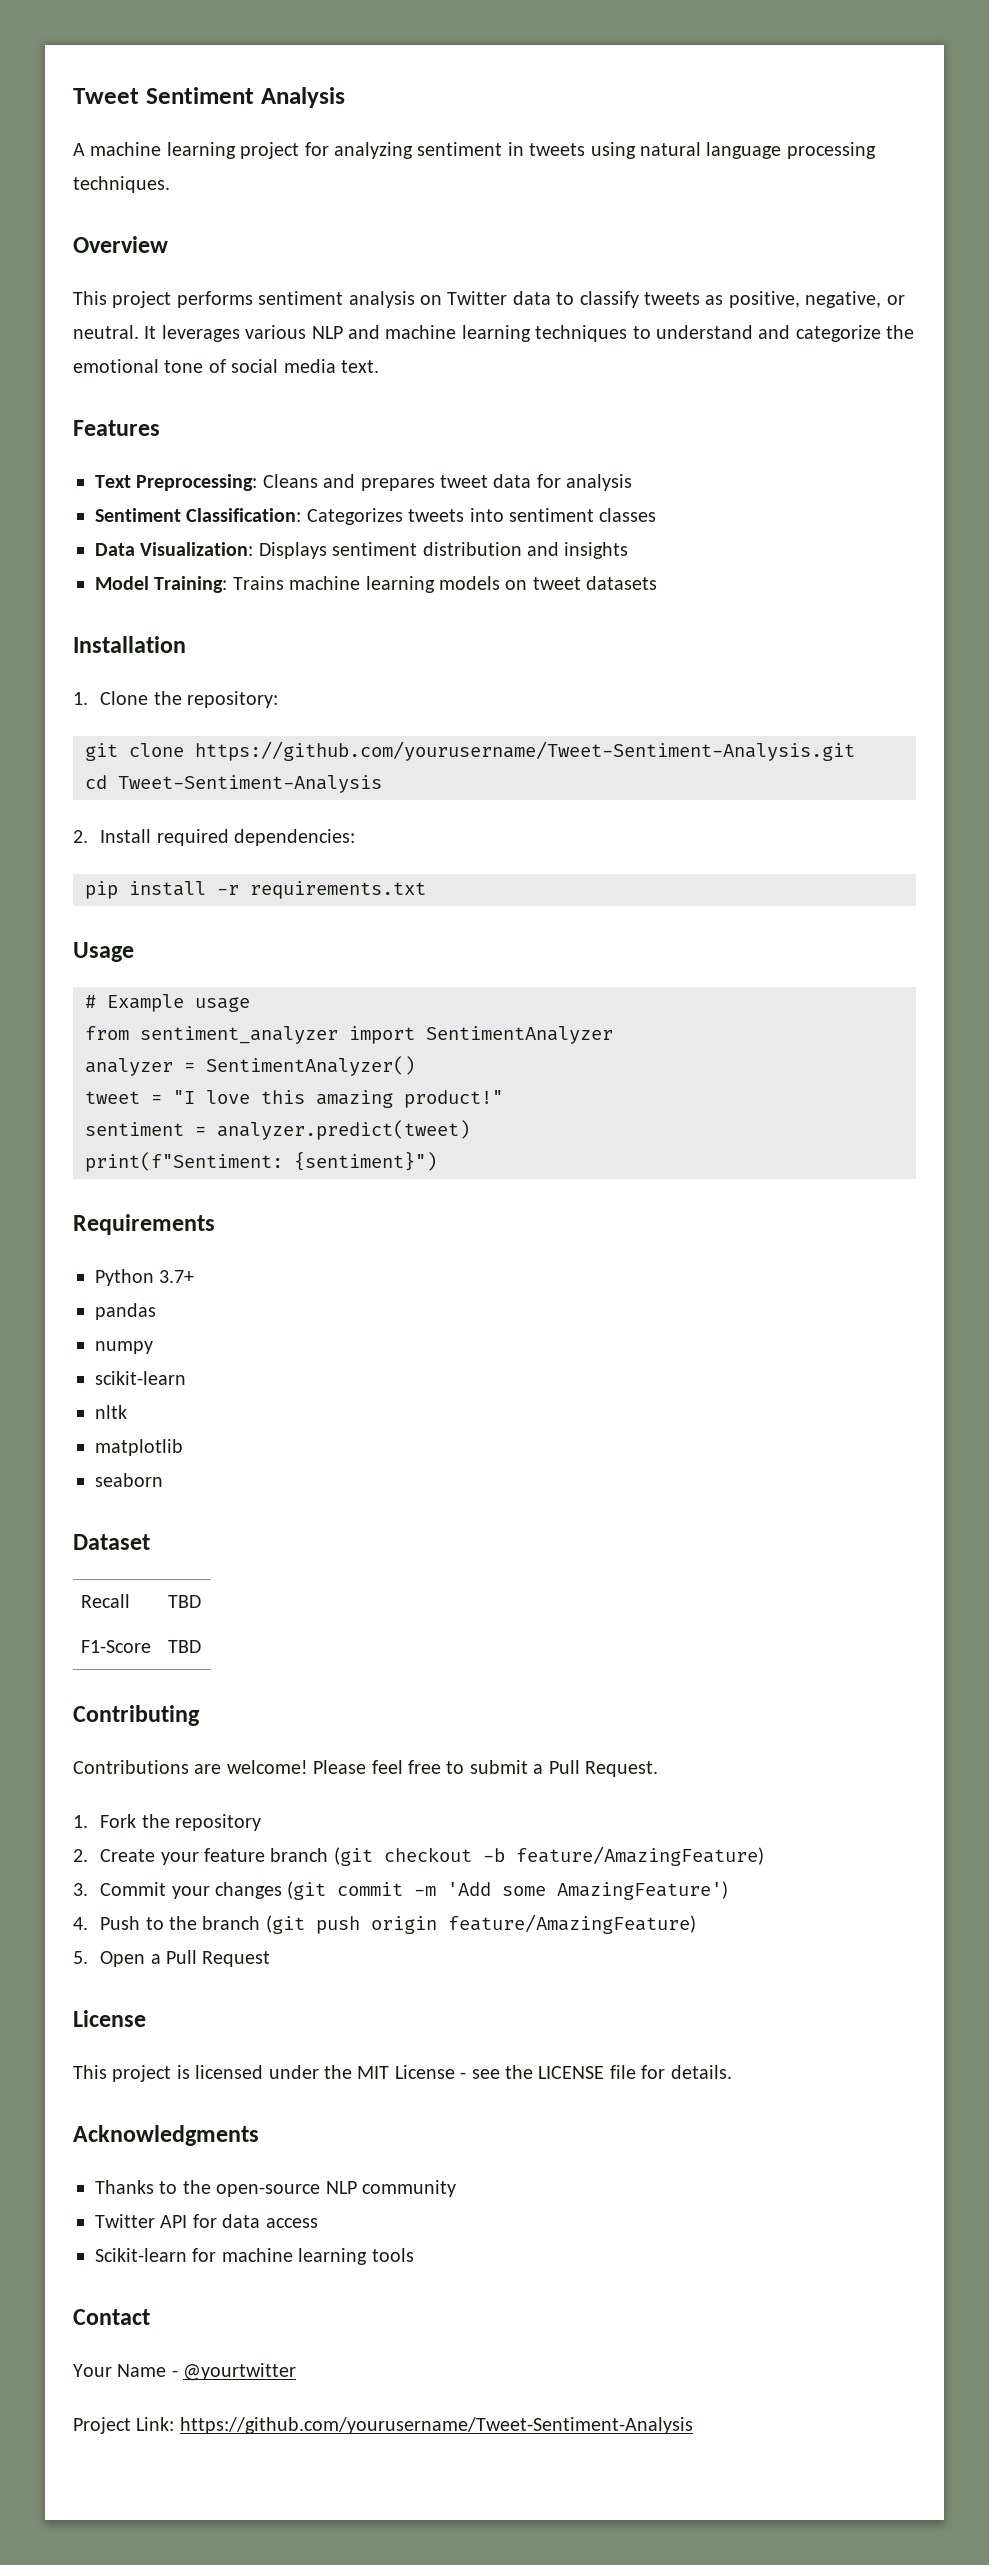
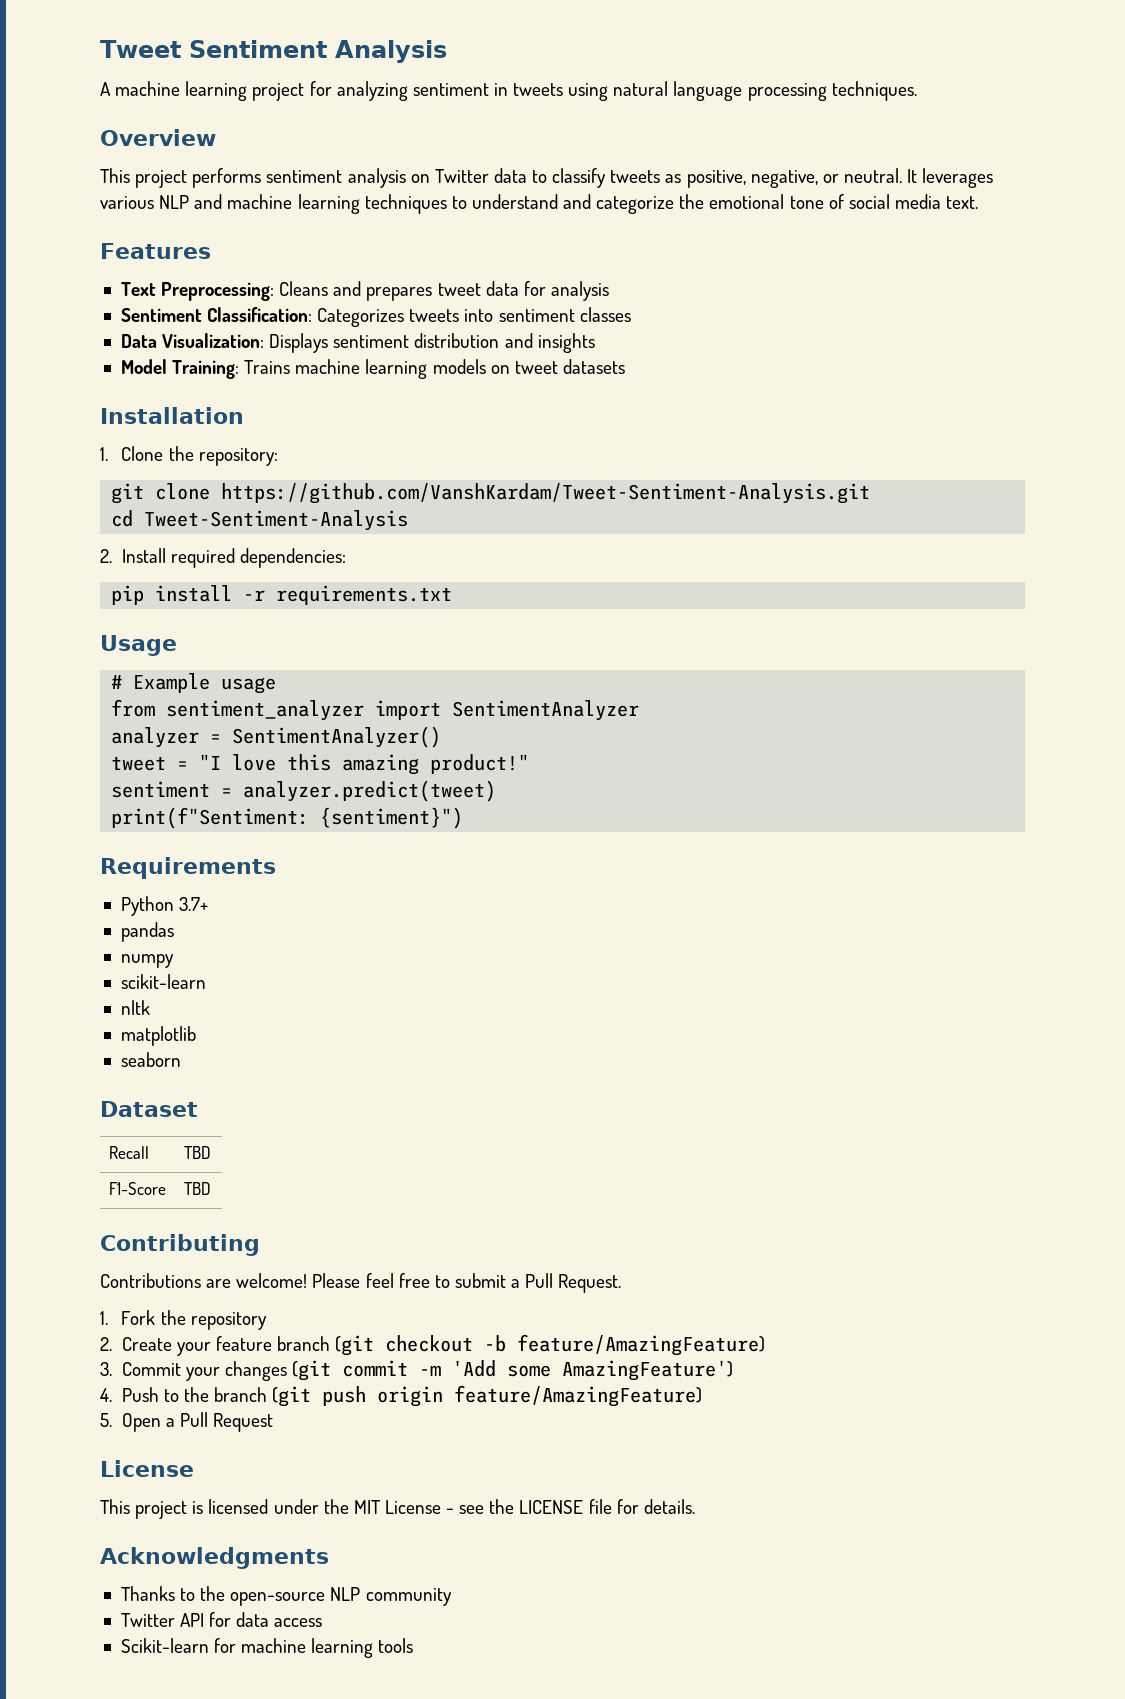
- git clone https://github.com/yourusername/Tweet-Sentiment-Analysis.git
+ git clone https://github.com/VanshKardam/Tweet-Sentiment-Analysis.git
- Contact
- Your Name - @yourtwitter
- Project Link: https://github.com/yourusername/Tweet-Sentiment-Analysis

